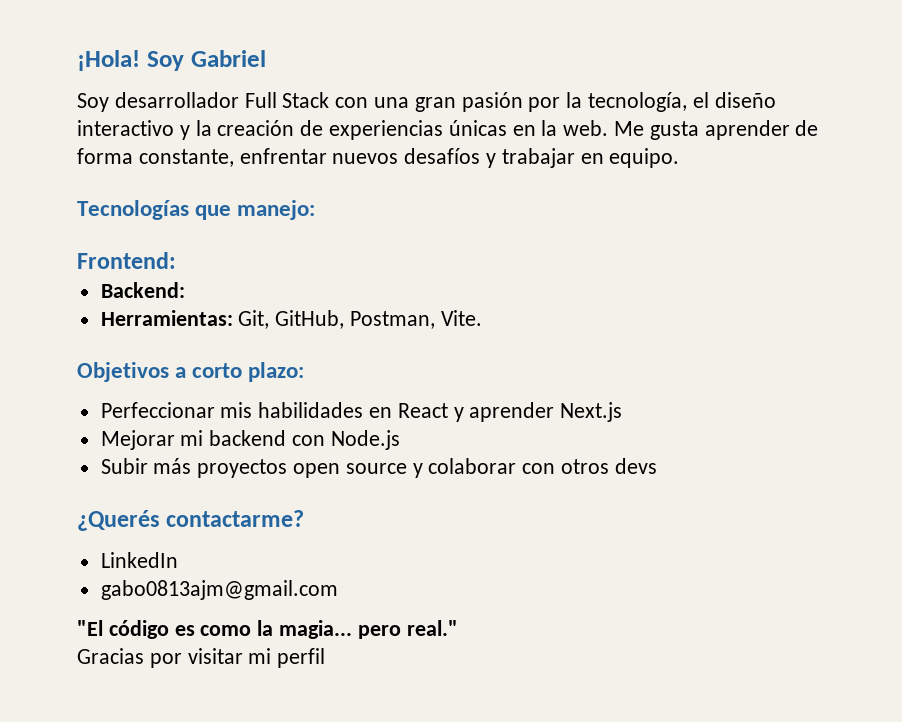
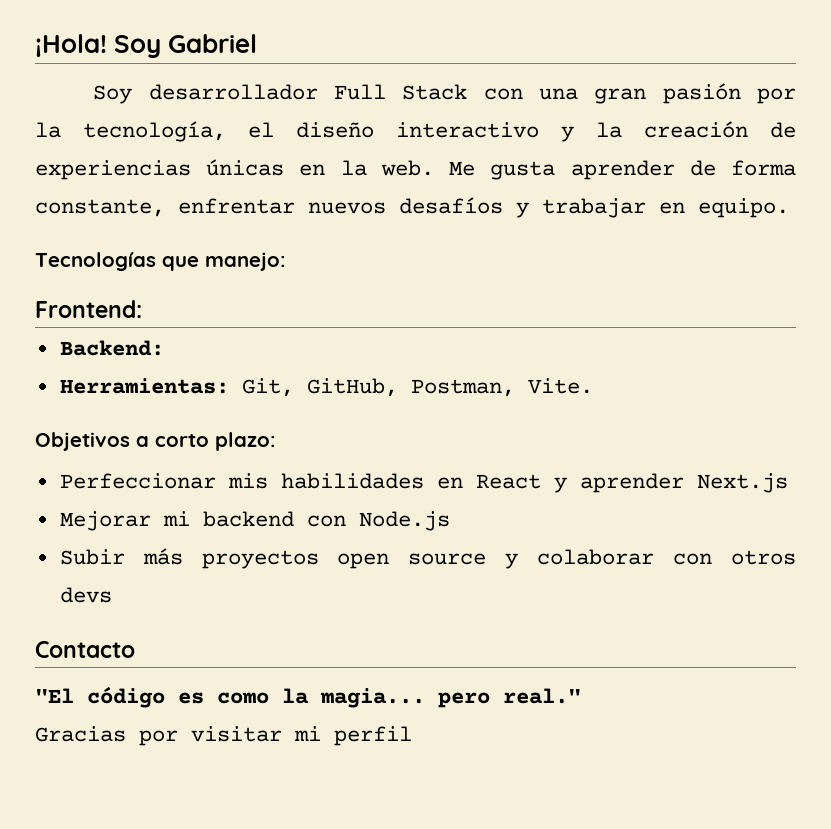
- ¿Querés contactarme?
- LinkedIn
- gabo0813ajm@gmail.com
+ Contacto

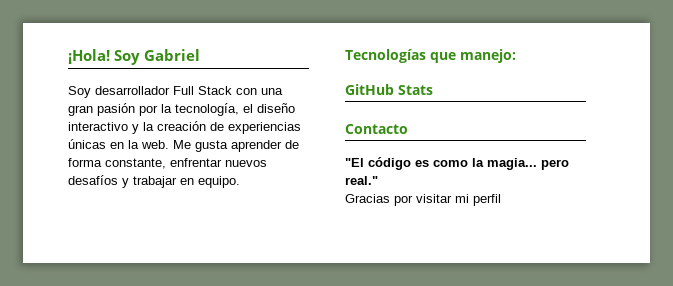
- Frontend:
- Backend:
- Herramientas: Git, GitHub, Postman, Vite.
- Objetivos a corto plazo:
- Perfeccionar mis habilidades en React y aprender Next.js
- Mejorar mi backend con Node.js
- Subir más proyectos open source y colaborar con otros devs
+ GitHub Stats

